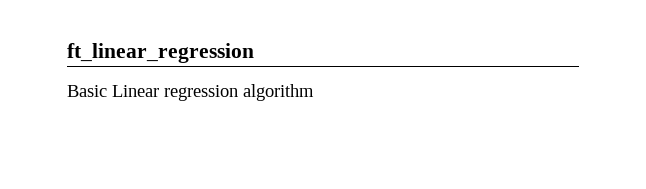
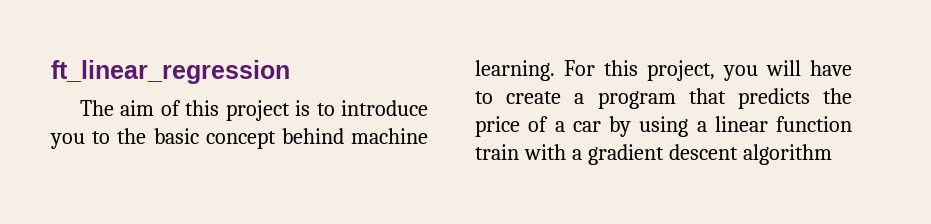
- Basic Linear regression algorithm
+ The aim of this project is to introduce you to the basic concept behind machine learning. For this project, you will have to create a program that predicts the price of a car by using a linear function train with a gradient descent algorithm

